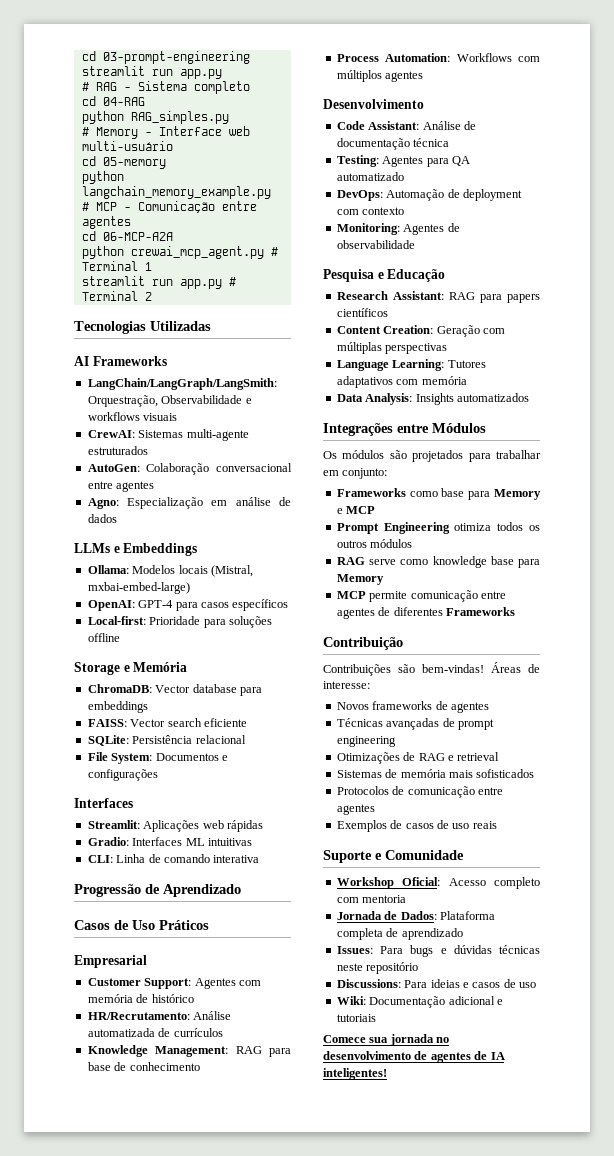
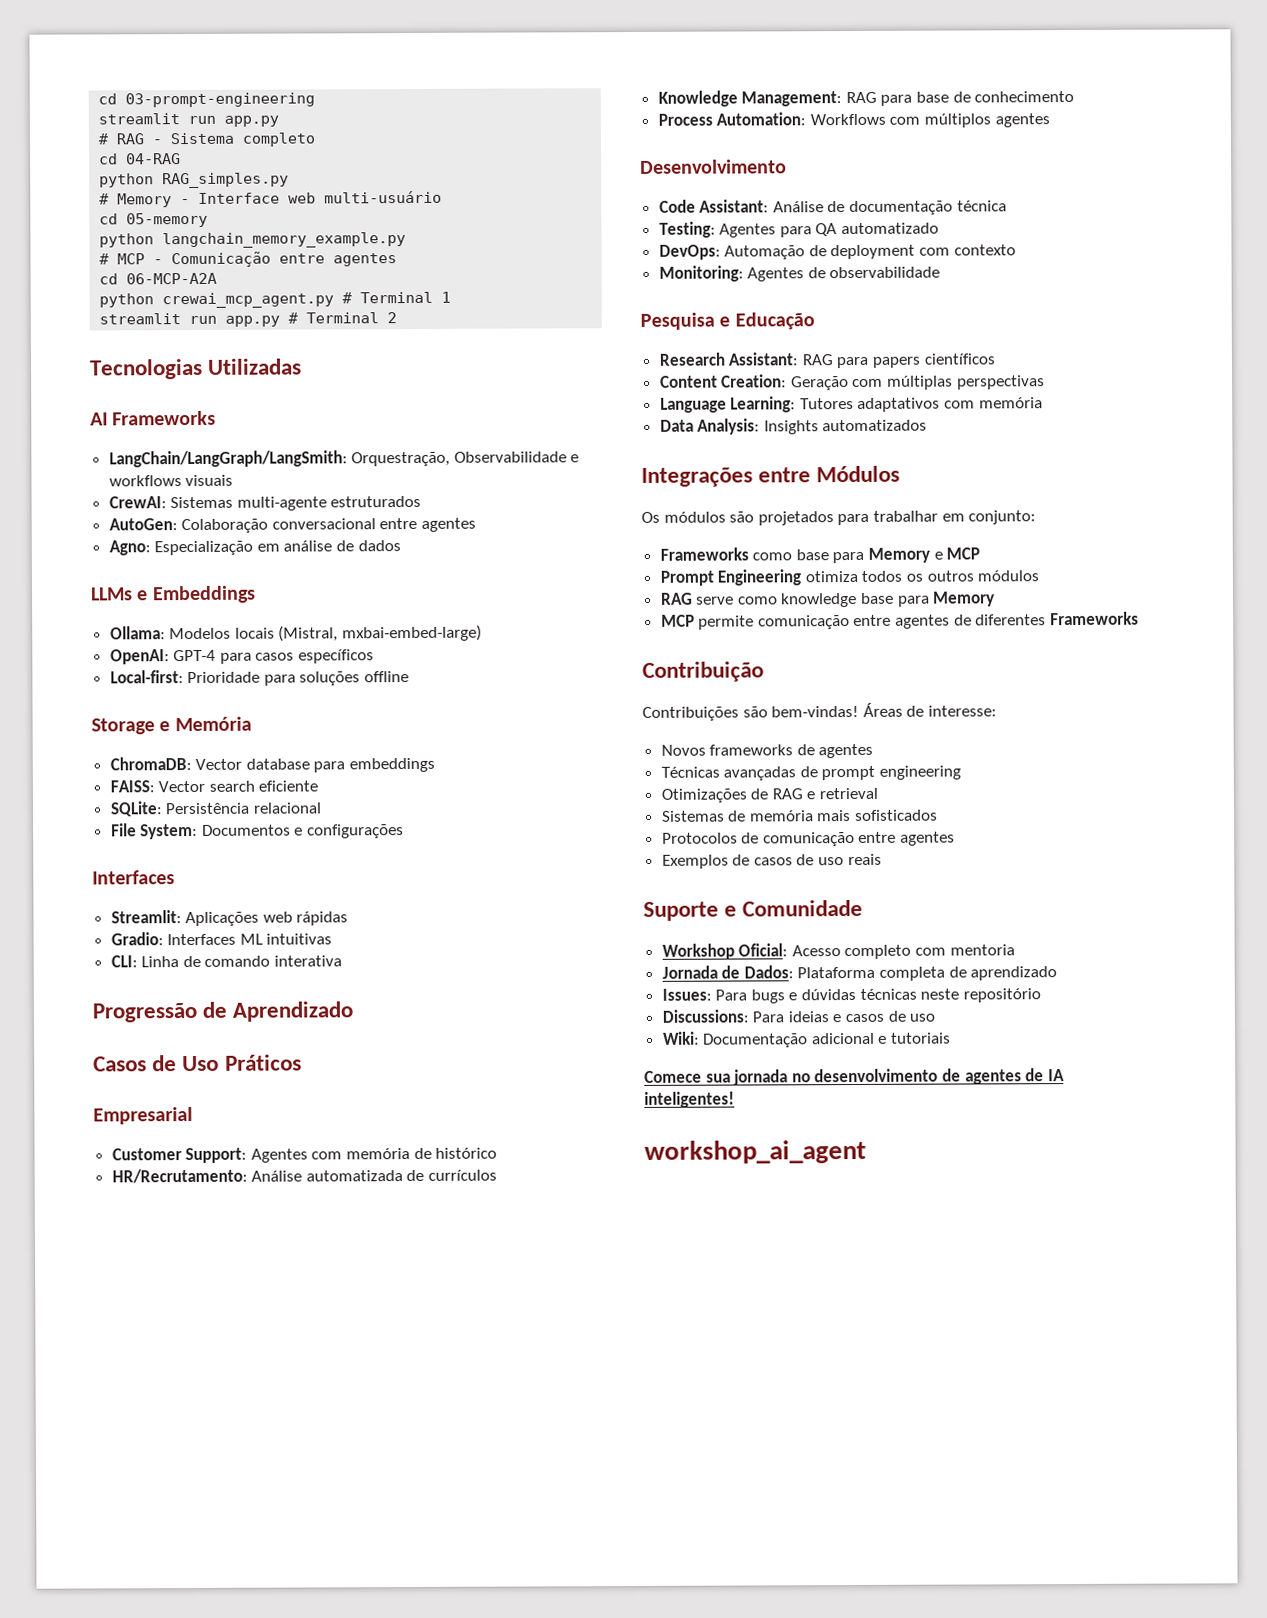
+ workshop_ai_agent

